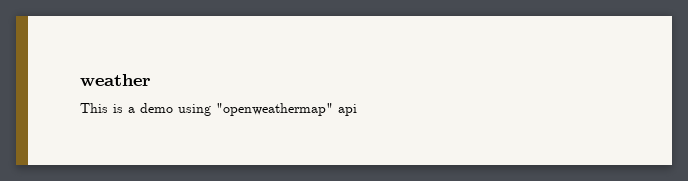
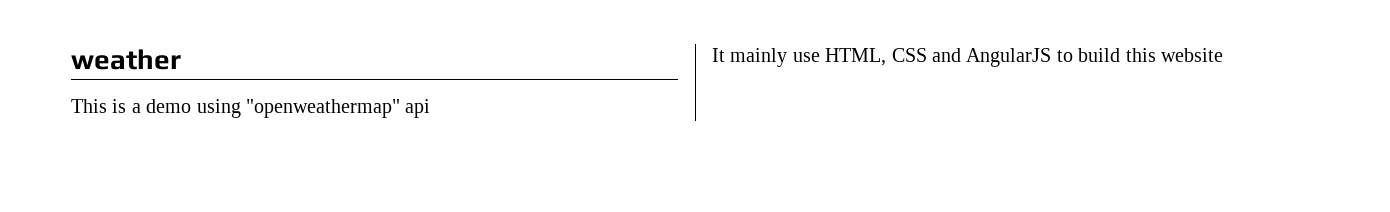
+ It mainly use HTML, CSS and AngularJS to build this website

